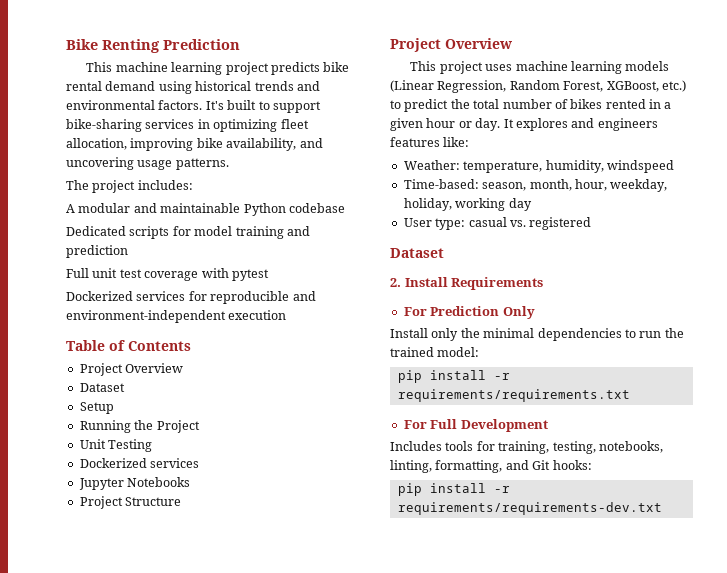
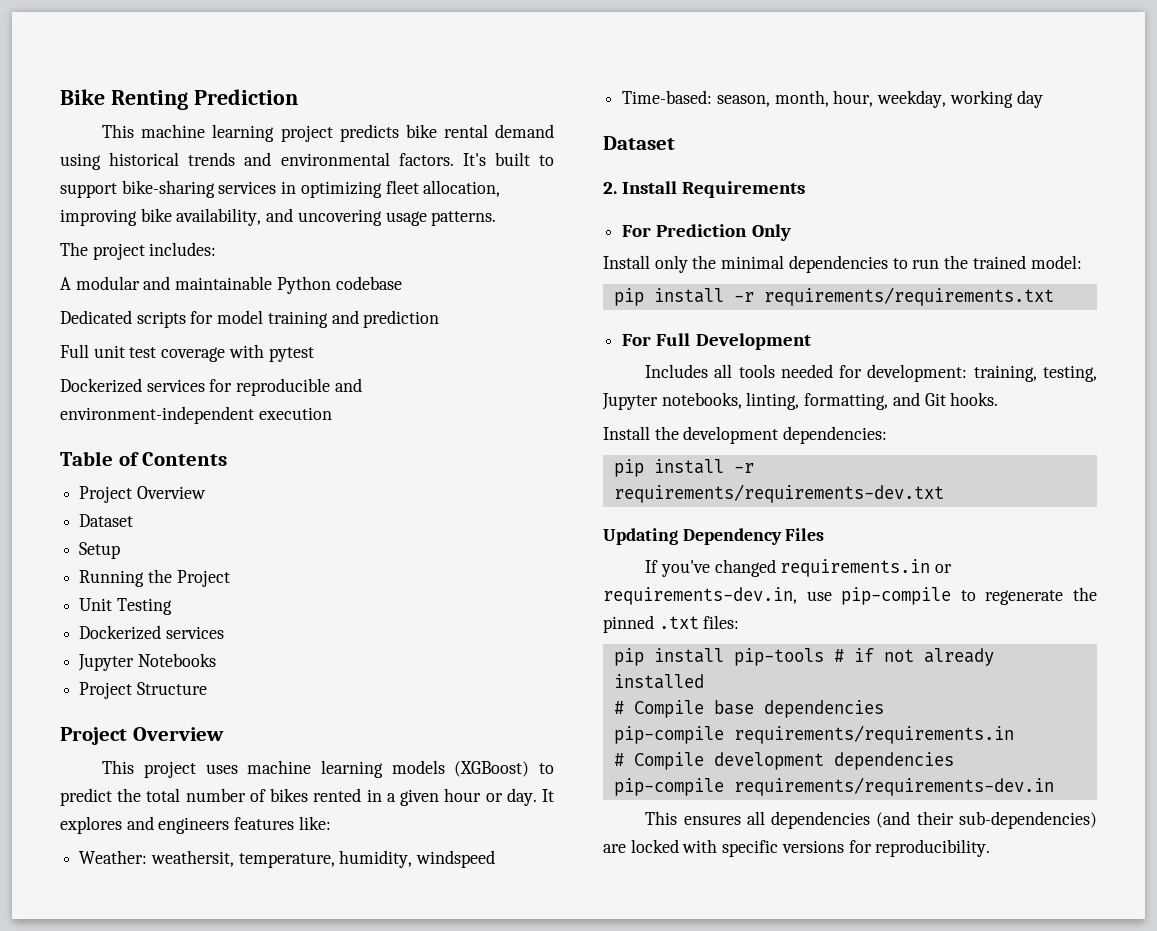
- This project uses machine learning models (Linear Regression, Random Forest, XGBoost, etc.) to predict the total number of bikes rented in a given hour or day.
+ This project uses machine learning models (XGBoost) to predict the total number of bikes rented in a given hour or day.
- Weather: temperature, humidity, windspeed
+ Weather: weathersit, temperature, humidity, windspeed
- Time-based: season, month, hour, weekday, holiday, working day
+ Time-based: season, month, hour, weekday, working day
- User type: casual vs. registered
- Includes tools for training, testing, notebooks, linting, formatting, and Git hooks:
+ Includes all tools needed for development: training, testing, Jupyter notebooks, linting, formatting, and Git hooks.
+ Install the development dependencies:
+ Updating Dependency Files
+ If you've changed requirements.in or requirements-dev.in, use pip-compile to regenerate the pinned .txt files:
+ pip install pip-tools # if not already installed
+ # Compile base dependencies
+ pip-compile requirements/requirements.in
+ # Compile development dependencies
+ pip-compile requirements/requirements-dev.in
+ This ensures all dependencies (and their sub-dependencies) are locked with specific versions for reproducibility.

